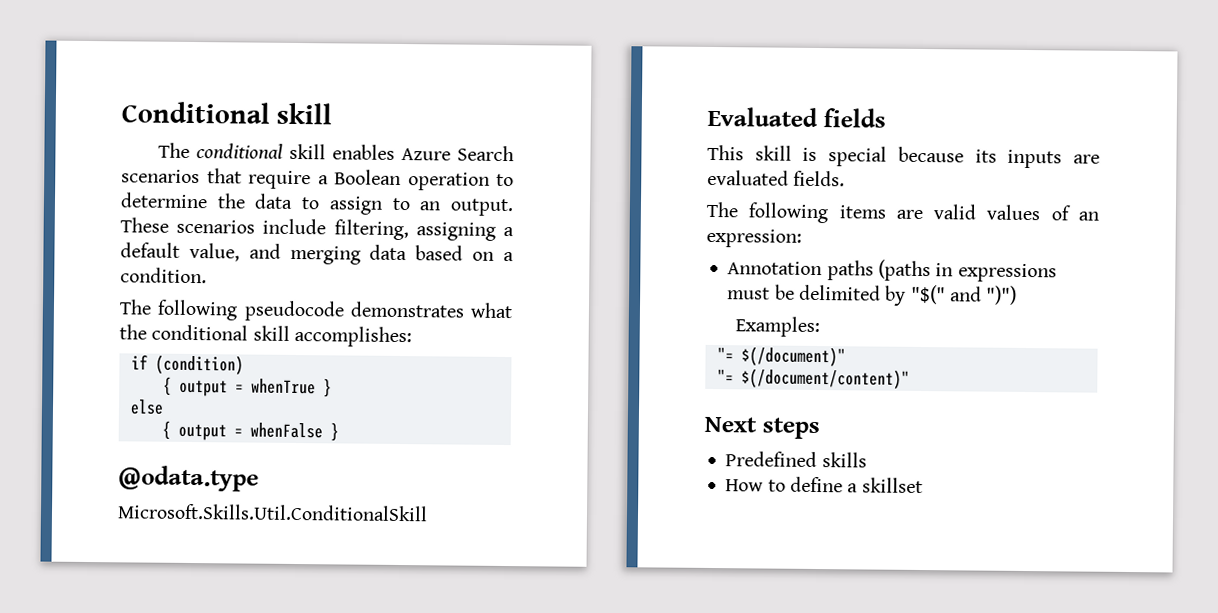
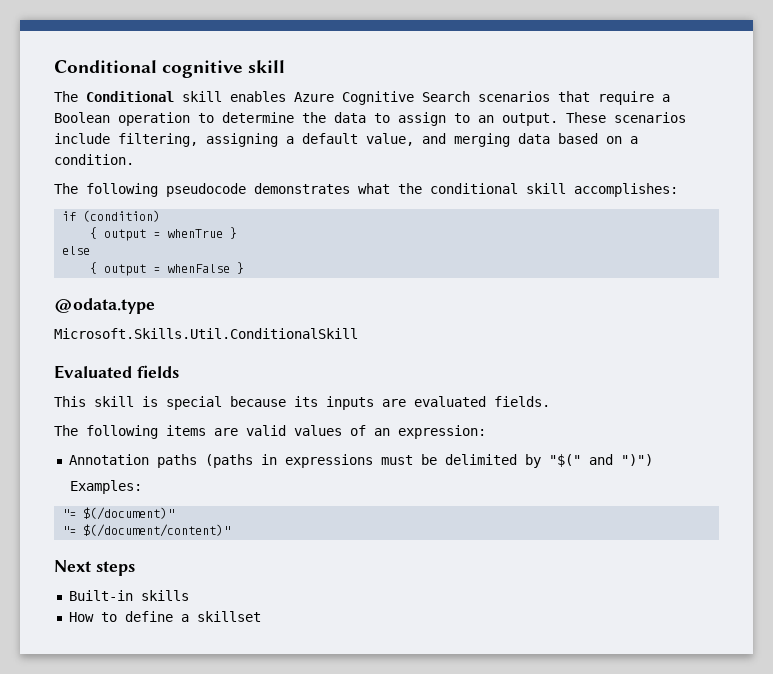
- Conditional skill
+ Conditional cognitive skill
- The conditional skill enables Azure Search scenarios that require a Boolean operation to determine the data to assign to an output.
+ The Conditional skill enables Azure Cognitive Search scenarios that require a Boolean operation to determine the data to assign to an output.
- Predefined skills
+ Built-in skills

